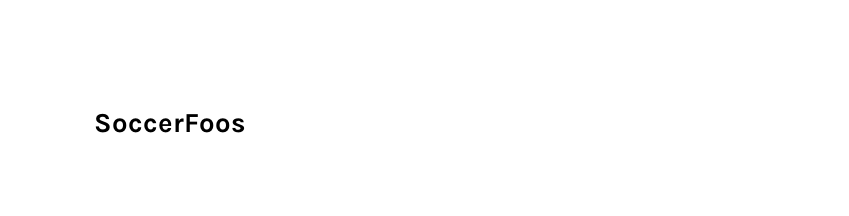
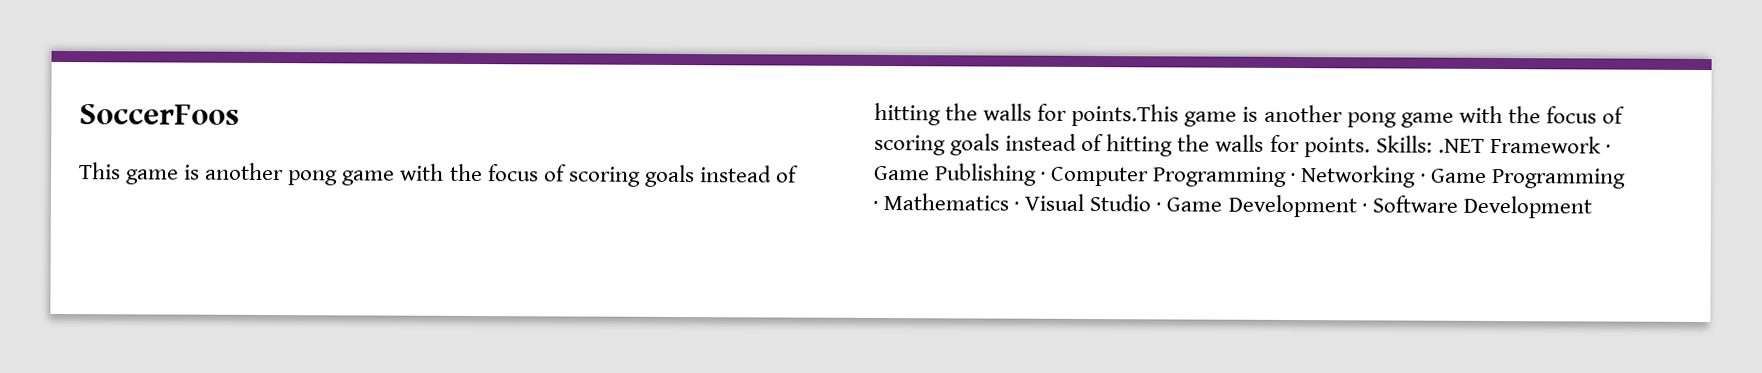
+ This game is another pong game with the focus of scoring goals instead of hitting the walls for points.This game is another pong game with the focus of scoring goals instead of hitting the walls for points. Skills: .NET Framework · Game Publishing · Computer Programming · Networking · Game Programming · Mathematics · Visual Studio · Game Development · Software Development

